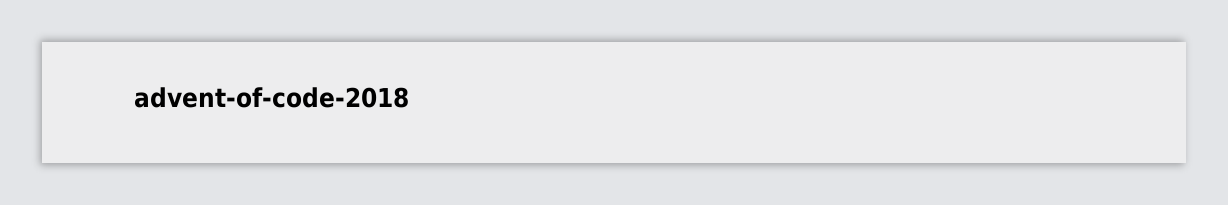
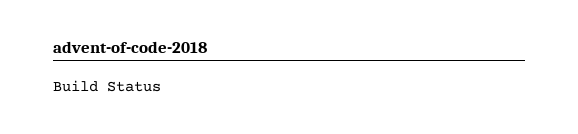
+ Build Status

